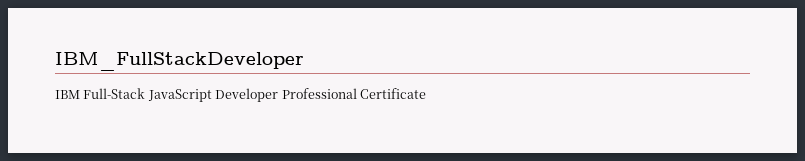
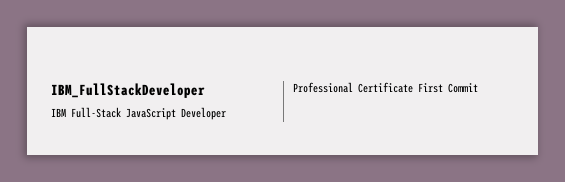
- IBM Full-Stack JavaScript Developer Professional Certificate
+ IBM Full-Stack JavaScript Developer Professional Certificate First Commit

